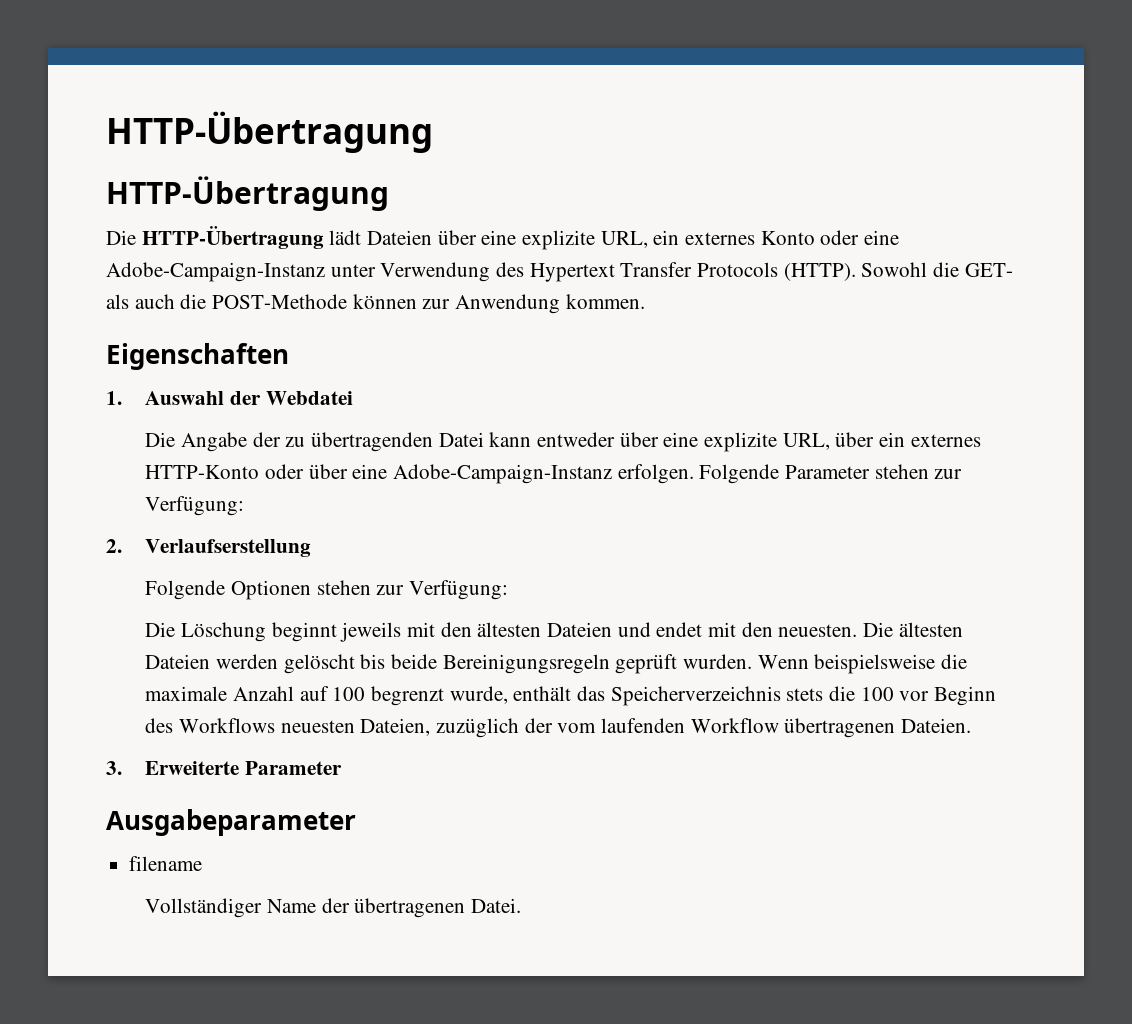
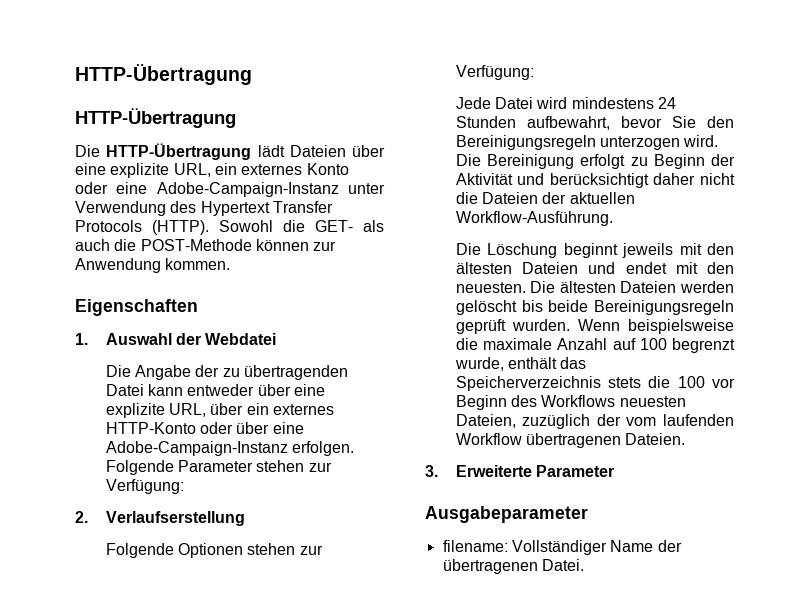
+ Jede Datei wird mindestens 24 Stunden aufbewahrt, bevor Sie den Bereinigungsregeln unterzogen wird. Die Bereinigung erfolgt zu Beginn der Aktivität und berücksichtigt daher nicht die Dateien der aktuellen Workflow-Ausführung.
- filename
- Vollständiger Name der übertragenen Datei.
+ filename: Vollständiger Name der übertragenen Datei.

